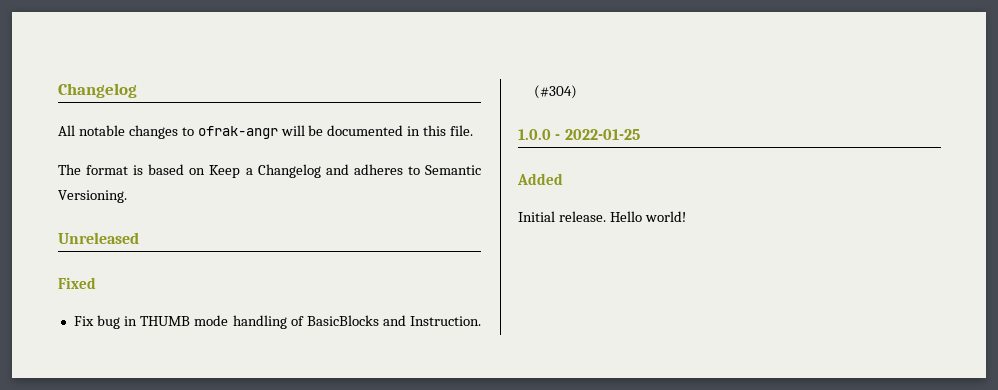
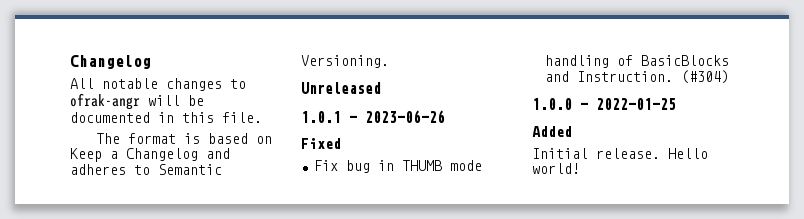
+ 1.0.1 - 2023-06-26

